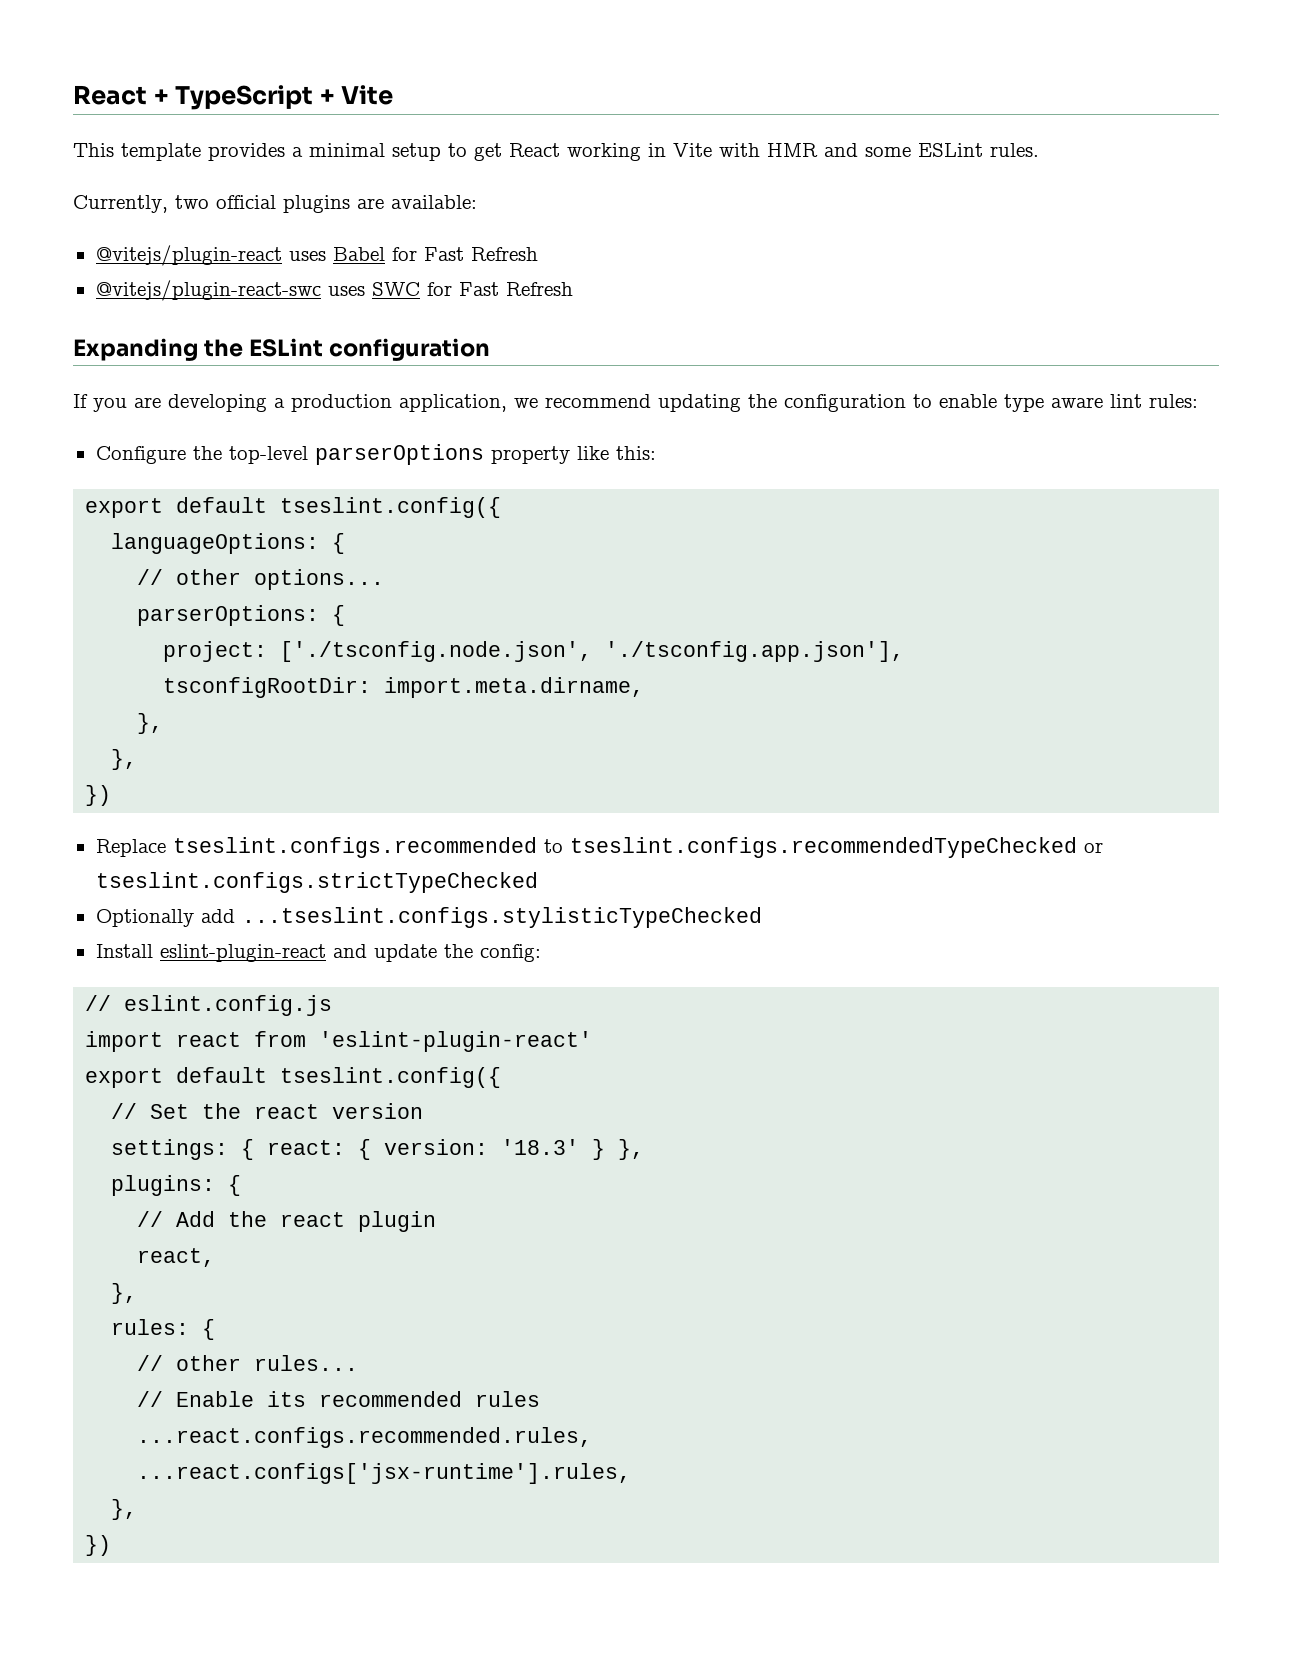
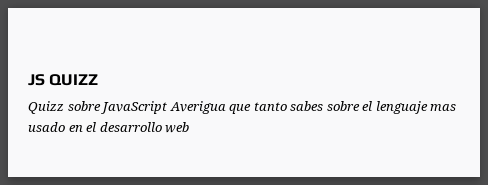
- React + TypeScript + Vite
- This template provides a minimal setup to get React working in Vite with HMR and some ESLint rules.
- Currently, two official plugins are available:
- @vitejs/plugin-react uses Babel for Fast Refresh
- @vitejs/plugin-react-swc uses SWC for Fast Refresh
- Expanding the ESLint configuration
- If you are developing a production application, we recommend updating the configuration to enable type aware lint rules:
- Configure the top-level parserOptions property like this:
- export default tseslint.config({
- languageOptions: {
- // other options...
- parserOptions: {
- project: ['./tsconfig.node.json', './tsconfig.app.json'],
- tsconfigRootDir: import.meta.dirname,
- },
- },
- })
- Replace tseslint.configs.recommended to tseslint.configs.recommendedTypeChecked or tseslint.configs.strictTypeChecked
- Optionally add ...tseslint.configs.stylisticTypeChecked
- Install eslint-plugin-react and update the config:
- // eslint.config.js
- import react from 'eslint-plugin-react'
- export default tseslint.config({
- // Set the react version
- settings: { react: { version: '18.3' } },
- plugins: {
- // Add the react plugin
- react,
- },
- rules: {
- // other rules...
- // Enable its recommended rules
- ...react.configs.recommended.rules,
- ...react.configs['jsx-runtime'].rules,
- },
- })
+ JS QUIZZ
+ Quizz sobre JavaScript Averigua que tanto sabes sobre el lenguaje mas usado en el desarrollo web

